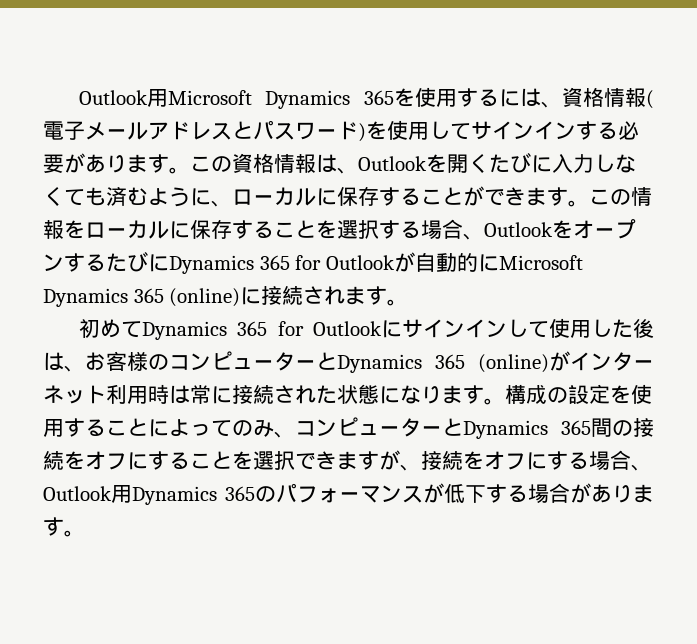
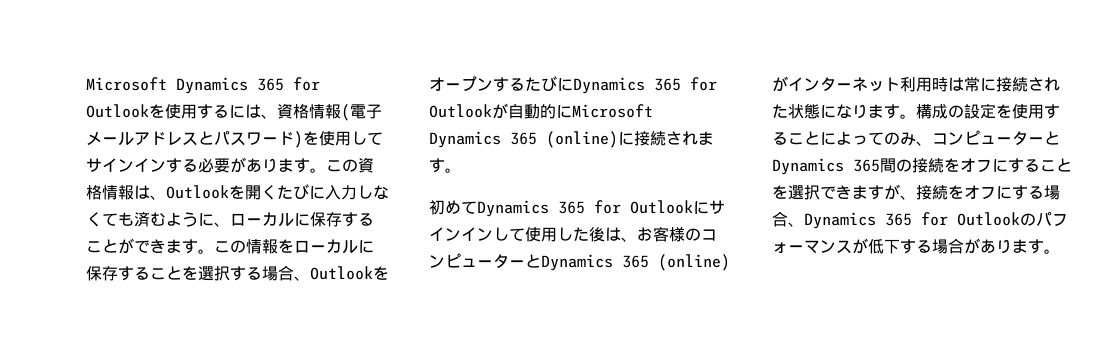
- Outlook用Microsoft Dynamics 365を使用するには、資格情報(電子メールアドレスとパスワード)を使用してサインインする必要があります。
+ Microsoft Dynamics 365 for Outlookを使用するには、資格情報(電子メールアドレスとパスワード)を使用してサインインする必要があります。
- 構成の設定を使用することによってのみ、コンピューターとDynamics 365間の接続をオフにすることを選択できますが、接続をオフにする場合、Outlook用Dynamics 365のパフォーマンスが低下する場合があります。
+ 構成の設定を使用することによってのみ、コンピューターとDynamics 365間の接続をオフにすることを選択できますが、接続をオフにする場合、Dynamics 365 for Outlookのパフォーマンスが低下する場合があります。

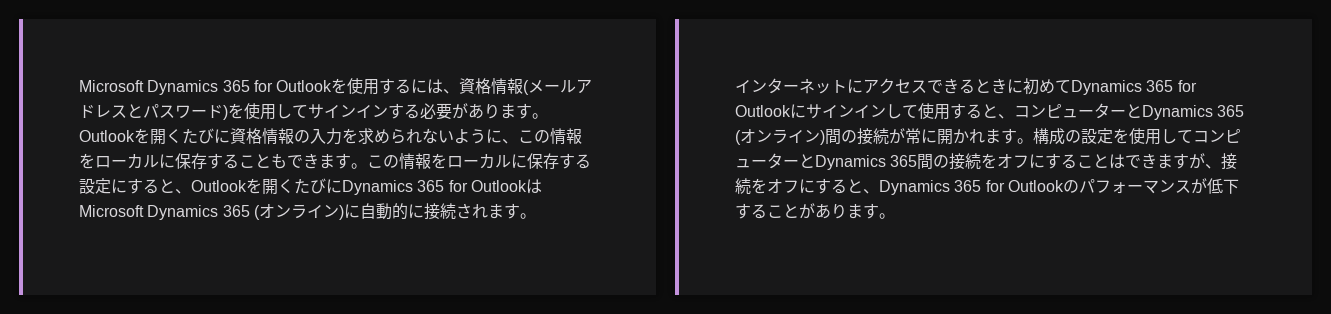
- Microsoft Dynamics 365 for Outlookを使用するには、資格情報(電子メールアドレスとパスワード)を使用してサインインする必要があります。
+ Microsoft Dynamics 365 for Outlookを使用するには、資格情報(メールアドレスとパスワード)を使用してサインインする必要があります。
- この資格情報は、Outlookを開くたびに入力しなくても済むように、ローカルに保存することができます。
+ Outlookを開くたびに資格情報の入力を求められないように、この情報をローカルに保存することもできます。
- この情報をローカルに保存することを選択する場合、OutlookをオープンするたびにDynamics 365 for Outlookが自動的にMicrosoft Dynamics 365 (online)に接続されます。
- 初めてDynamics 365 for Outlookにサインインして使用した後は、お客様のコンピューターとDynamics 365 (online)がインターネット利用時は常に接続された状態になります。
+ この情報をローカルに保存する設定にすると、Outlookを開くたびにDynamics 365 for OutlookはMicrosoft Dynamics 365 (オンライン)に自動的に接続されます。
+ インターネットにアクセスできるときに初めてDynamics 365 for Outlookにサインインして使用すると、コンピューターとDynamics 365 (オンライン)間の接続が常に開かれます。
- 構成の設定を使用することによってのみ、コンピューターとDynamics 365間の接続をオフにすることを選択できますが、接続をオフにする場合、Dynamics 365 for Outlookのパフォーマンスが低下する場合があります。
+ 構成の設定を使用してコンピューターとDynamics 365間の接続をオフにすることはできますが、接続をオフにすると、Dynamics 365 for Outlookのパフォーマンスが低下することがあります。

